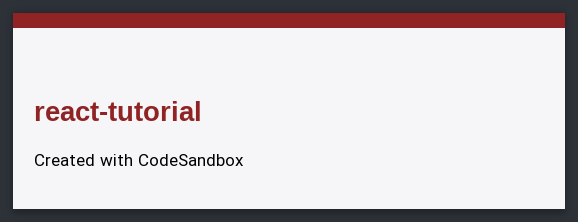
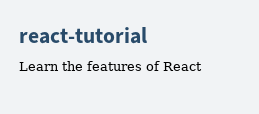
- Created with CodeSandbox
+ Learn the features of React

